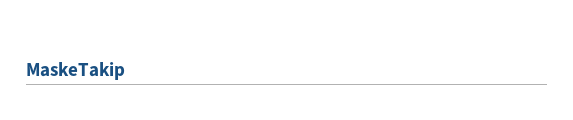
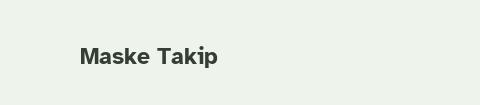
- MaskeTakip
+ Maske Takip

